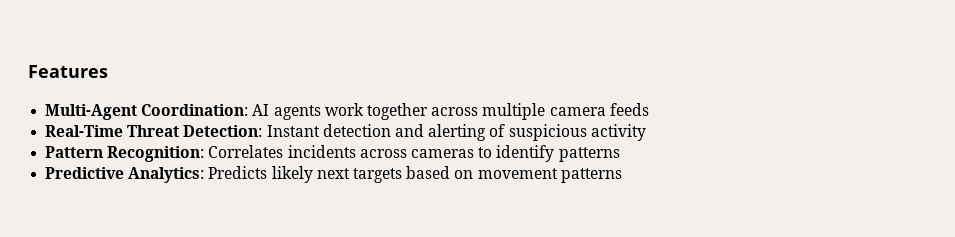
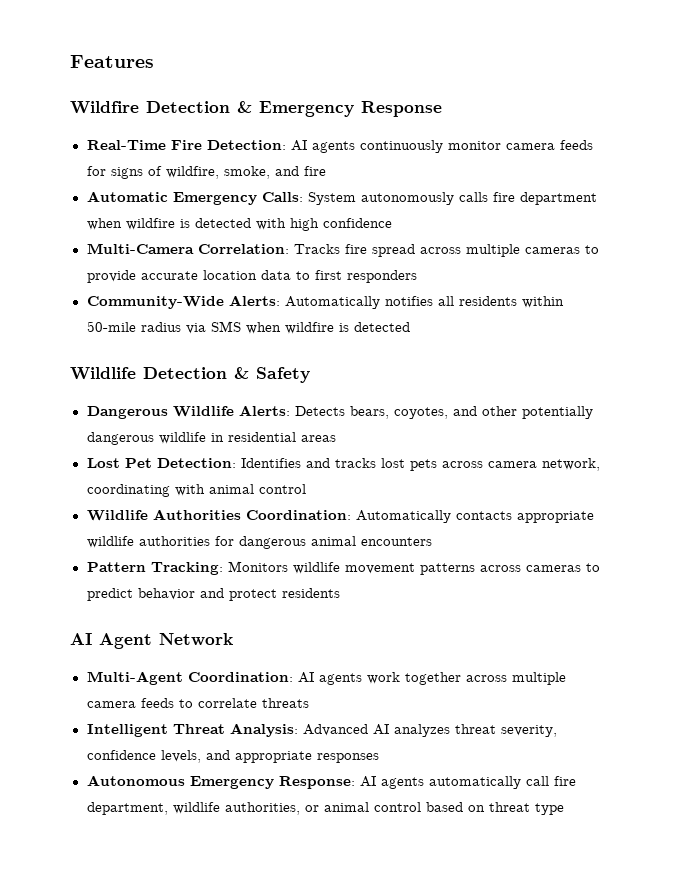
+ Wildfire Detection & Emergency Response
+ Real-Time Fire Detection: AI agents continuously monitor camera feeds for signs of wildfire, smoke, and fire
+ Automatic Emergency Calls: System autonomously calls fire department when wildfire is detected with high confidence
+ Multi-Camera Correlation: Tracks fire spread across multiple cameras to provide accurate location data to first responders
+ Community-Wide Alerts: Automatically notifies all residents within 50-mile radius via SMS when wildfire is detected
+ Wildlife Detection & Safety
+ Dangerous Wildlife Alerts: Detects bears, coyotes, and other potentially dangerous wildlife in residential areas
+ Lost Pet Detection: Identifies and tracks lost pets across camera network, coordinating with animal control
+ Wildlife Authorities Coordination: Automatically contacts appropriate wildlife authorities for dangerous animal encounters
+ Pattern Tracking: Monitors wildlife movement patterns across cameras to predict behavior and protect residents
+ AI Agent Network
- Multi-Agent Coordination: AI agents work together across multiple camera feeds
- Real-Time Threat Detection: Instant detection and alerting of suspicious activity
- Pattern Recognition: Correlates incidents across cameras to identify patterns
- Predictive Analytics: Predicts likely next targets based on movement patterns
+ Multi-Agent Coordination: AI agents work together across multiple camera feeds to correlate threats
+ Intelligent Threat Analysis: Advanced AI analyzes threat severity, confidence levels, and appropriate responses
+ Autonomous Emergency Response: AI agents automatically call fire department, wildlife authorities, or animal control based on threat type

